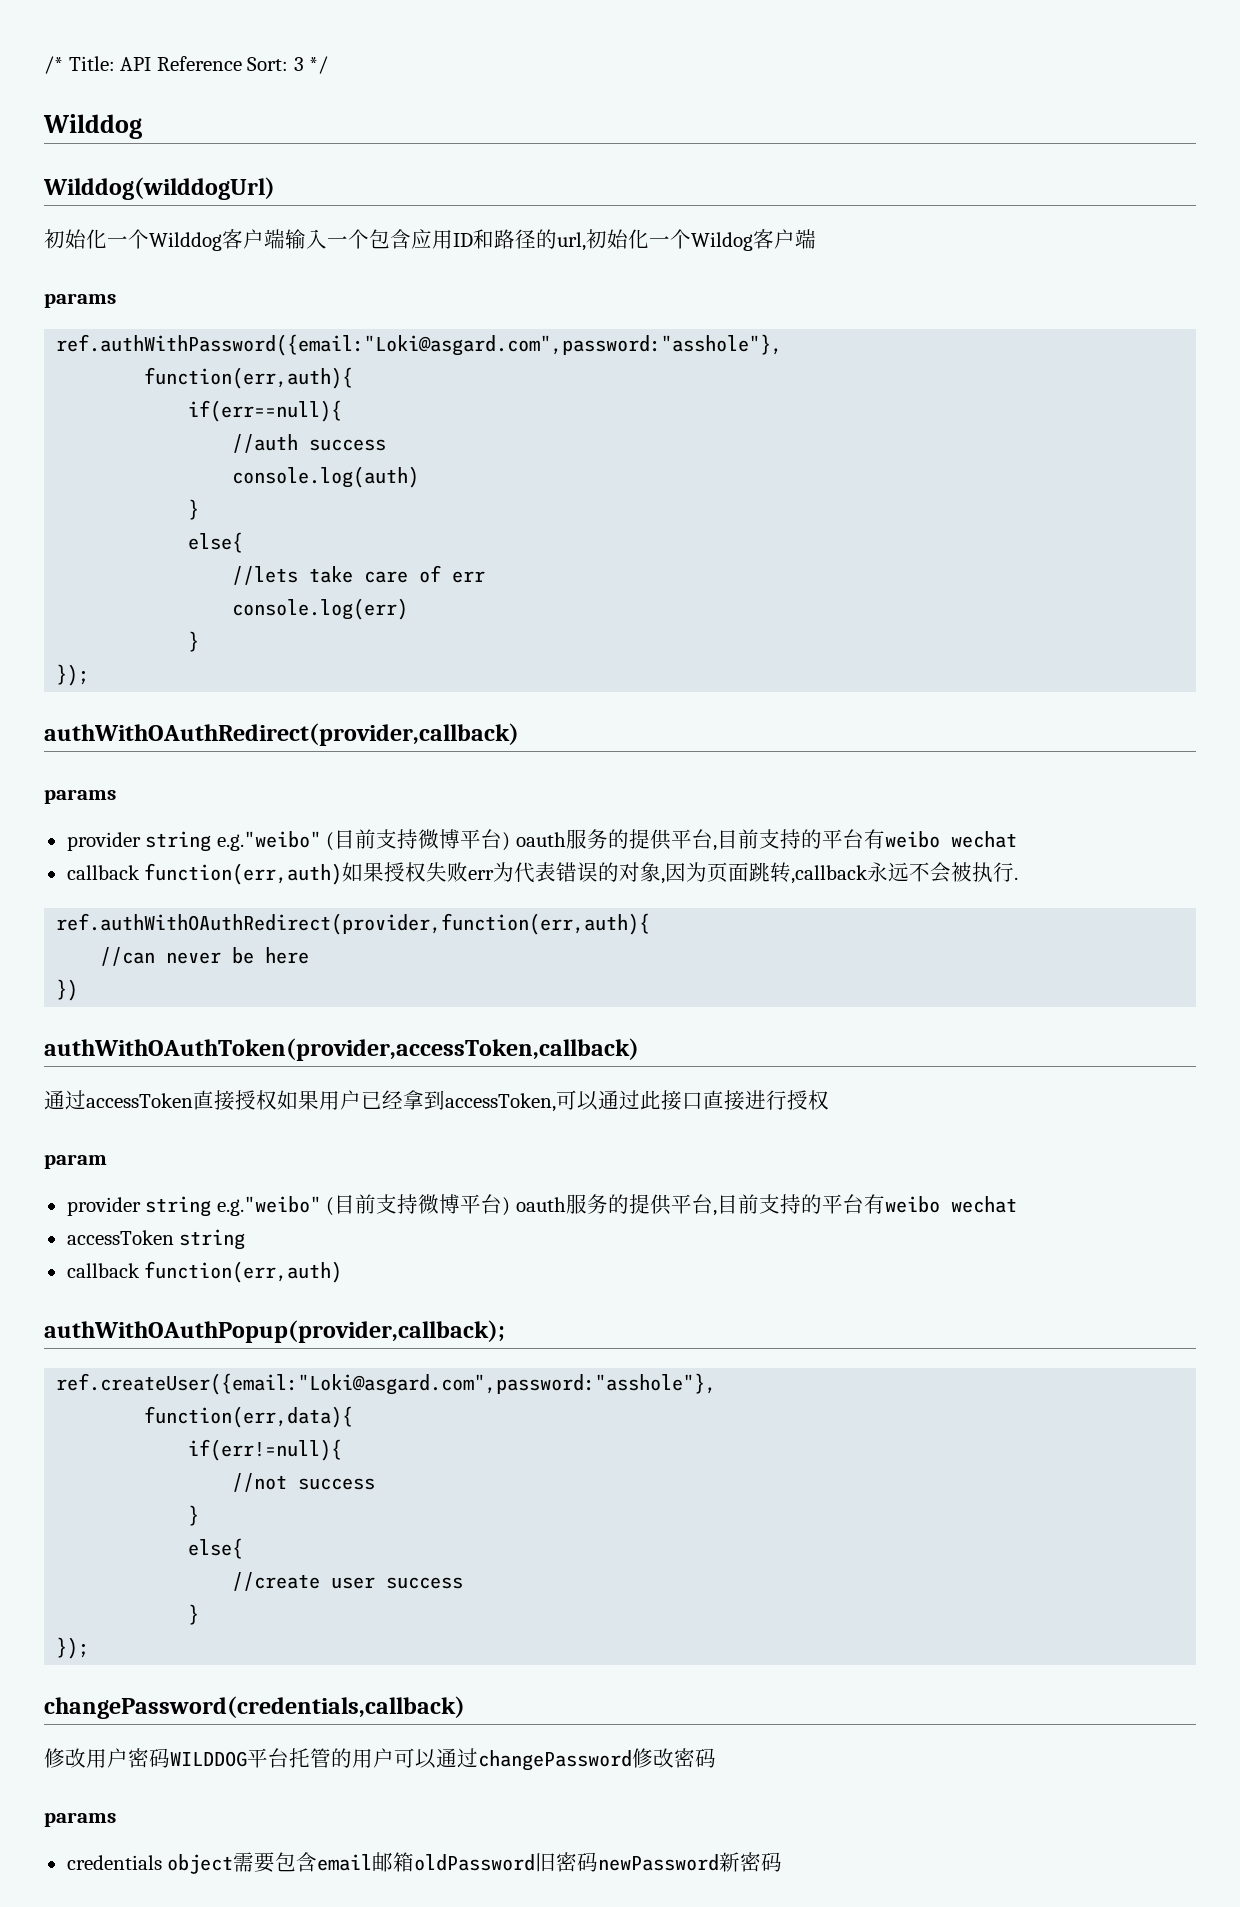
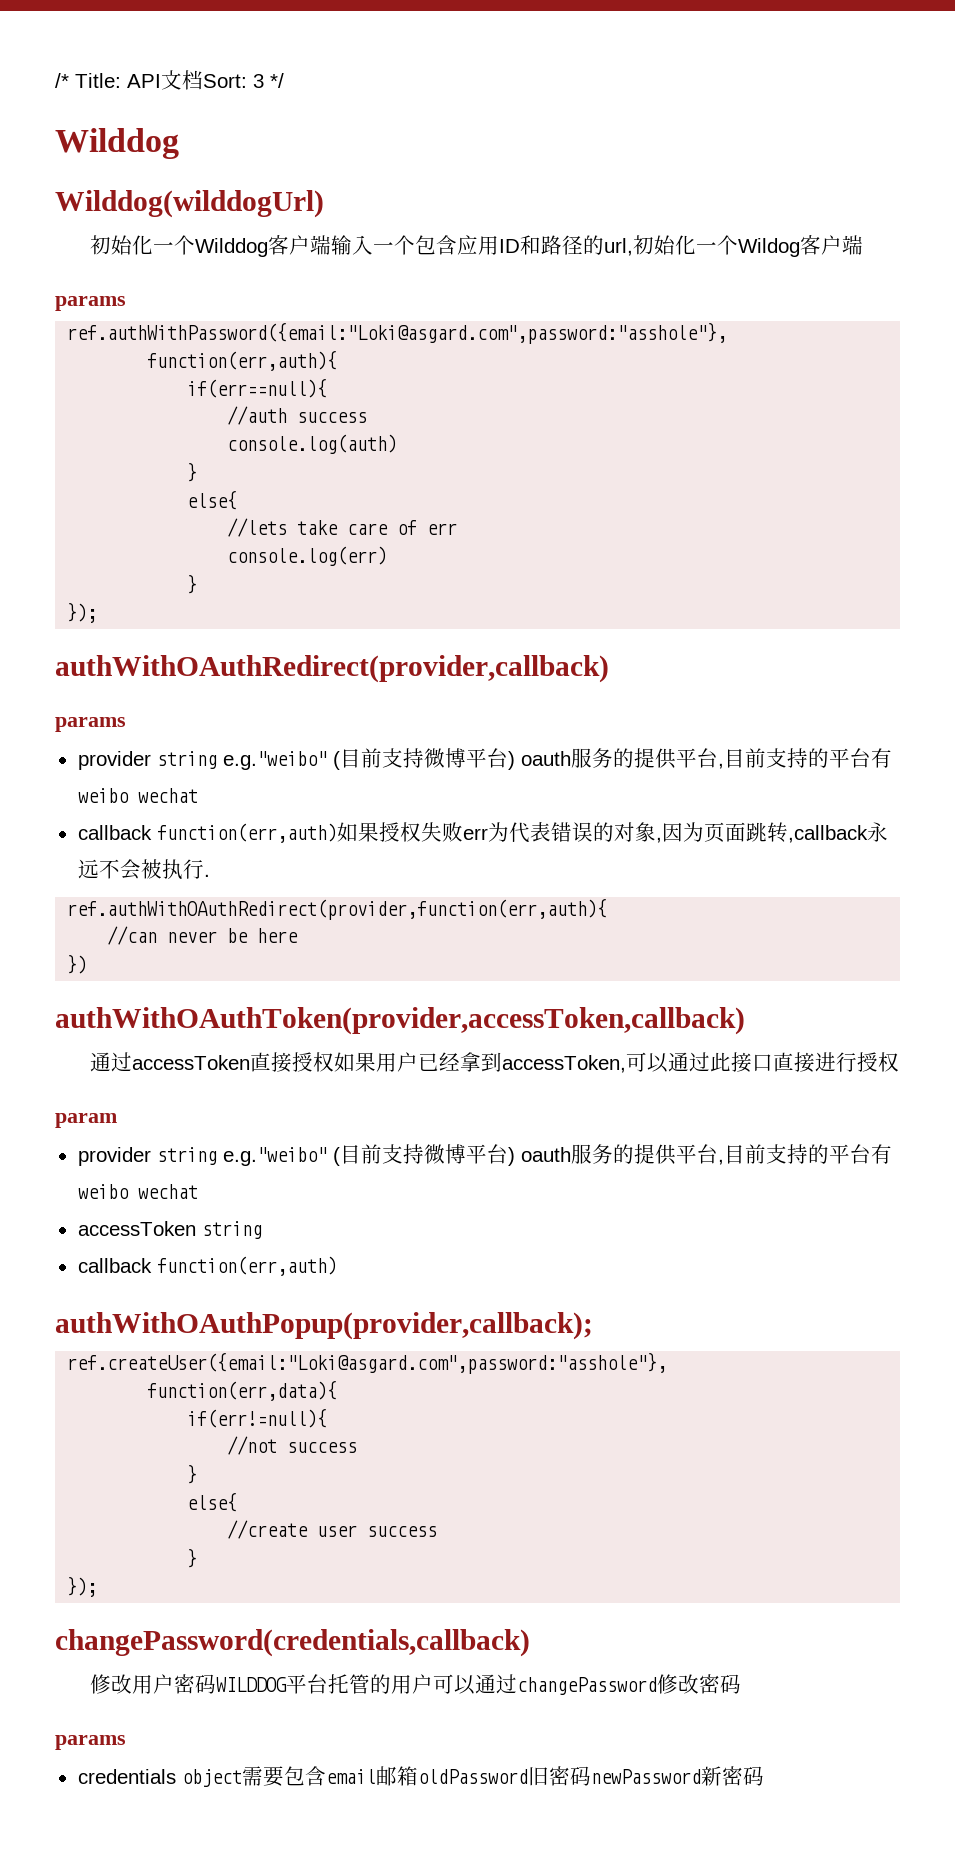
- /* Title: API Reference Sort: 3 */
+ /* Title: API文档Sort: 3 */

